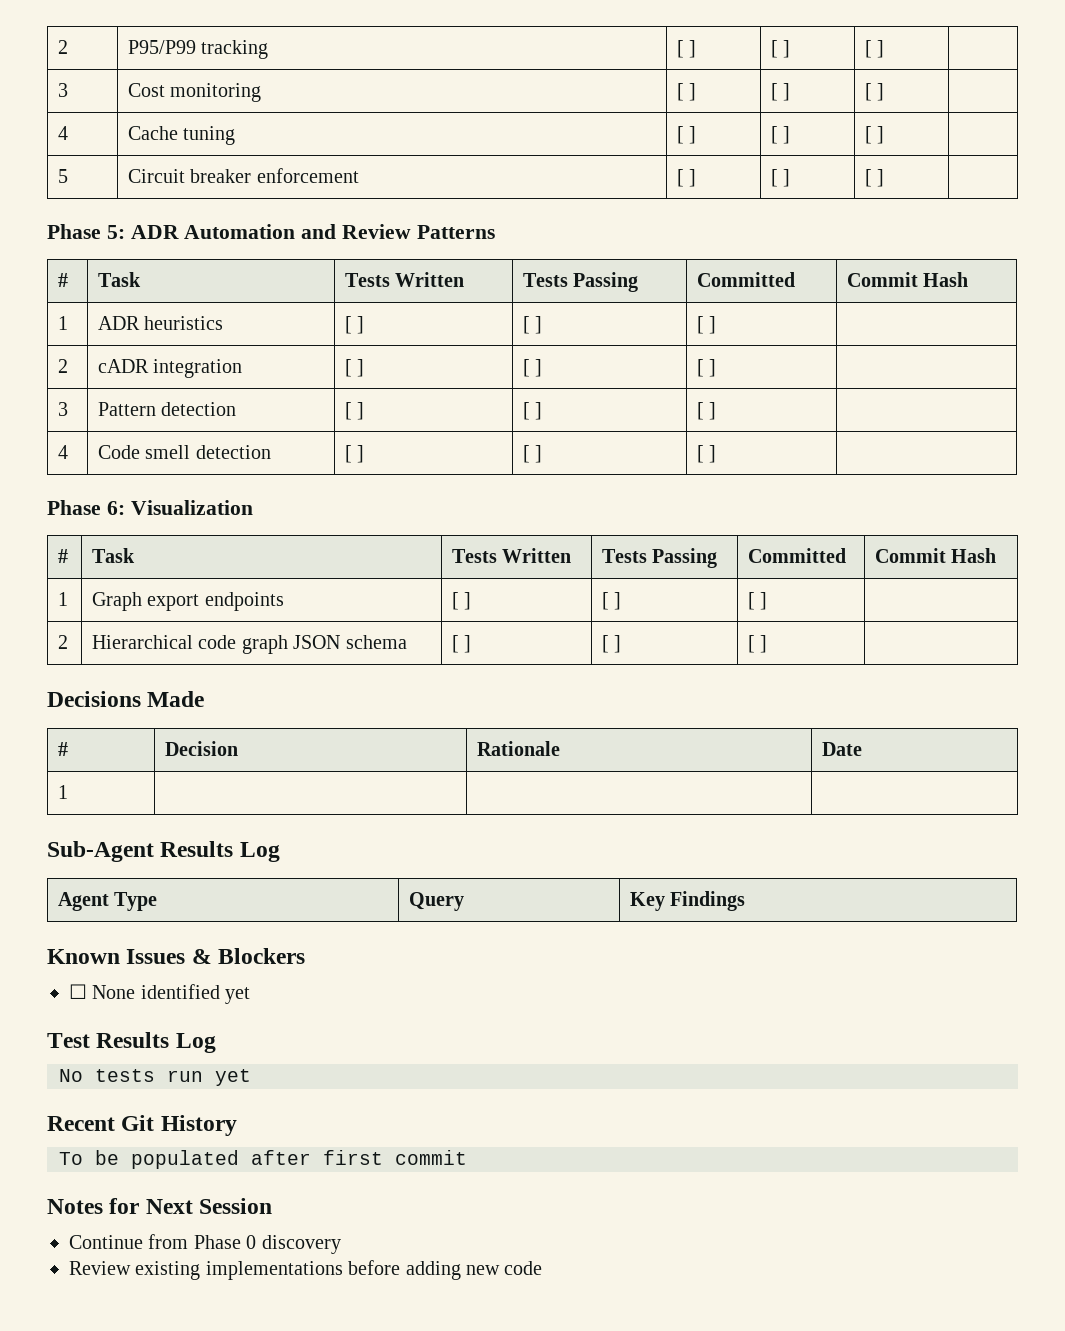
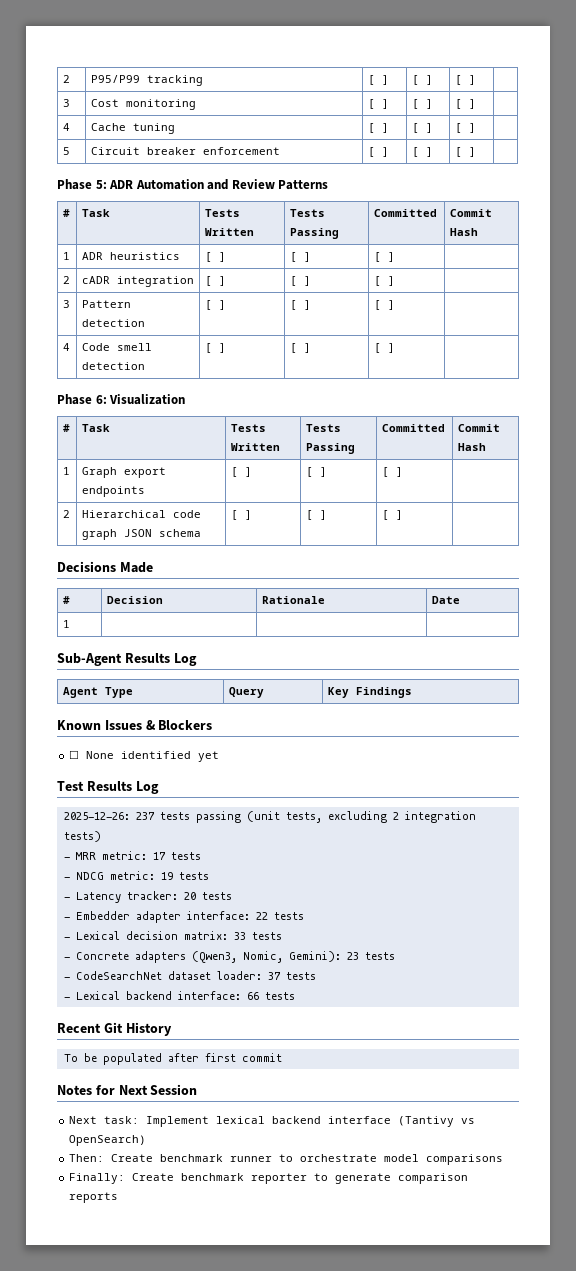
- No tests run yet
+ 2025-12-26: 237 tests passing (unit tests, excluding 2 integration tests)
+ - MRR metric: 17 tests
+ - NDCG metric: 19 tests
+ - Latency tracker: 20 tests
+ - Embedder adapter interface: 22 tests
+ - Lexical decision matrix: 33 tests
+ - Concrete adapters (Qwen3, Nomic, Gemini): 23 tests
+ - CodeSearchNet dataset loader: 37 tests
+ - Lexical backend interface: 66 tests
- Continue from Phase 0 discovery
- Review existing implementations before adding new code
+ Next task: Implement lexical backend interface (Tantivy vs OpenSearch)
+ Then: Create benchmark runner to orchestrate model comparisons
+ Finally: Create benchmark reporter to generate comparison reports

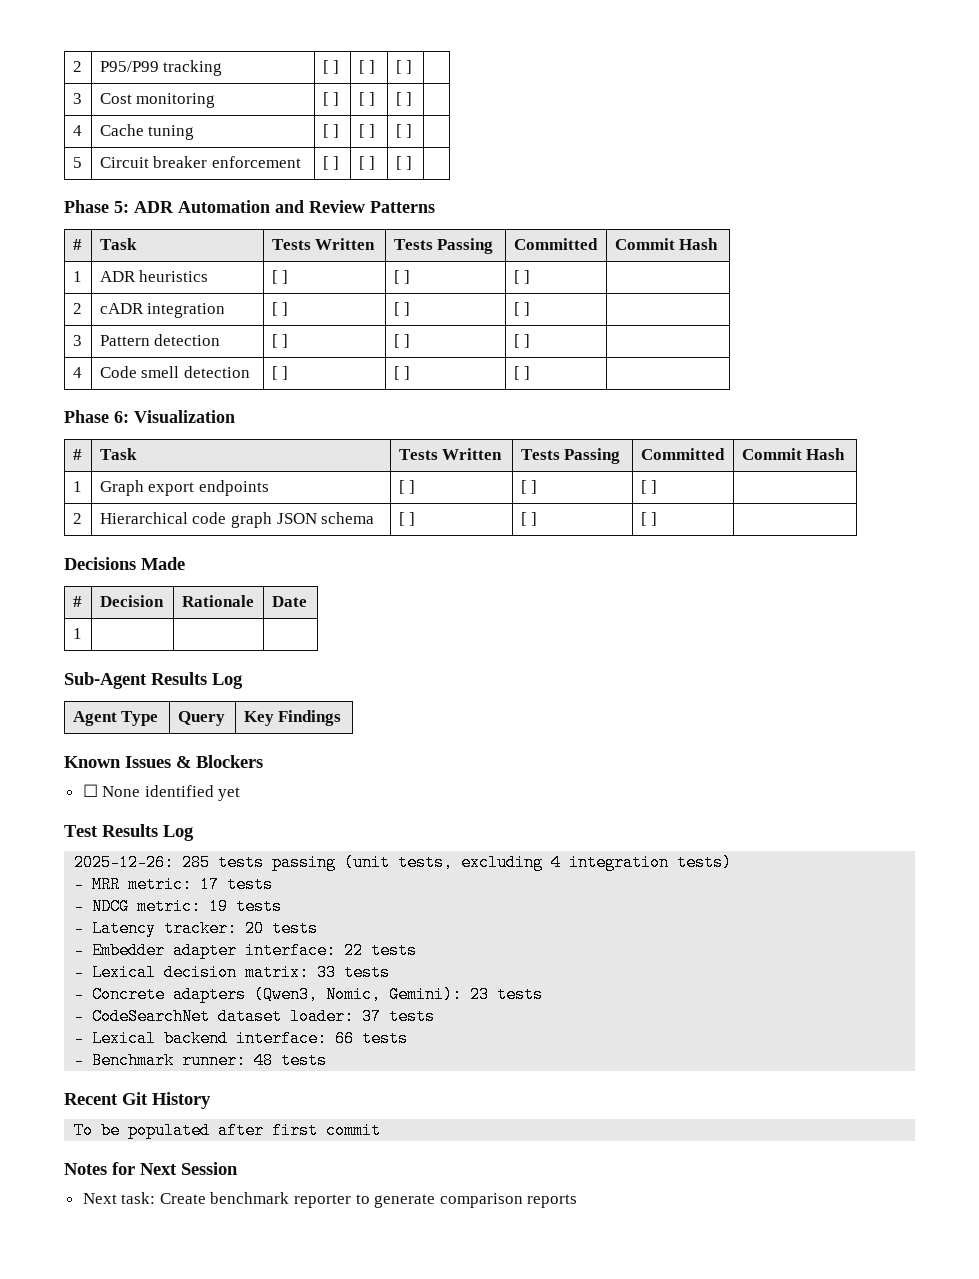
- 2025-12-26: 237 tests passing (unit tests, excluding 2 integration tests)
+ 2025-12-26: 285 tests passing (unit tests, excluding 4 integration tests)
+ - Benchmark runner: 48 tests
- Next task: Implement lexical backend interface (Tantivy vs OpenSearch)
- Then: Create benchmark runner to orchestrate model comparisons
- Finally: Create benchmark reporter to generate comparison reports
+ Next task: Create benchmark reporter to generate comparison reports

